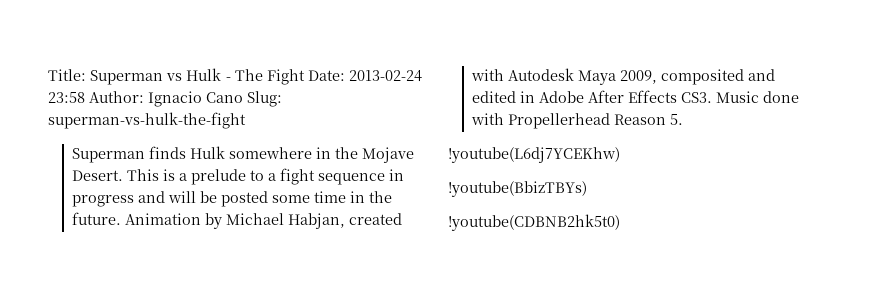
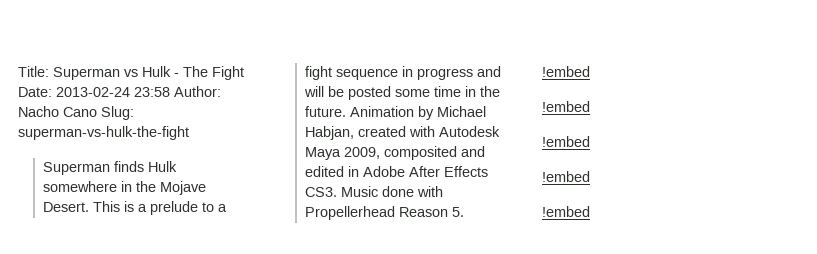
- Title: Superman vs Hulk - The Fight Date: 2013-02-24 23:58 Author: Ignacio Cano Slug: superman-vs-hulk-the-fight
+ Title: Superman vs Hulk - The Fight Date: 2013-02-24 23:58 Author: Nacho Cano Slug: superman-vs-hulk-the-fight
  Animation by Michael Habjan, created with Autodesk Maya 2009, composited and edited in Adobe After Effects CS3. Music done with Propellerhead Reason 5.
- !youtube(L6dj7YCEKhw)
- !youtube(BbizTBYs)
- !youtube(CDBNB2hk5t0)
+ !embed
+ !embed
+ !embed
+ !embed
+ !embed

